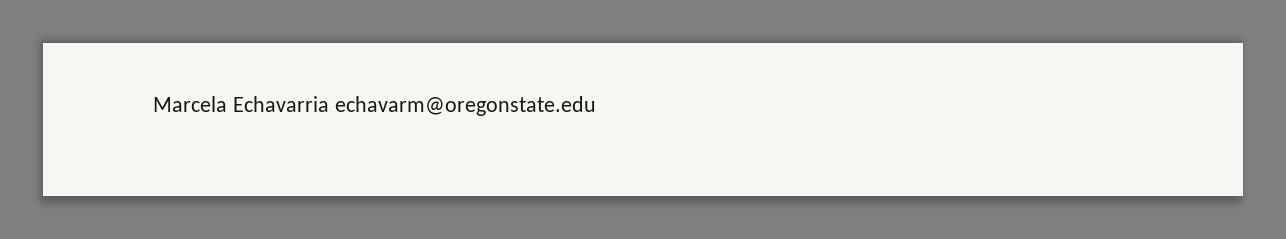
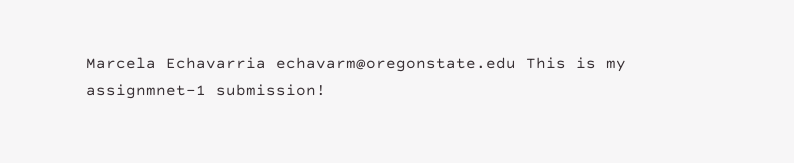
- Marcela Echavarria echavarm@oregonstate.edu
+ Marcela Echavarria echavarm@oregonstate.edu This is my assignmnet-1 submission!

